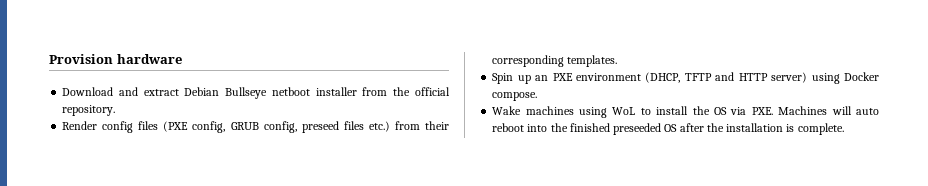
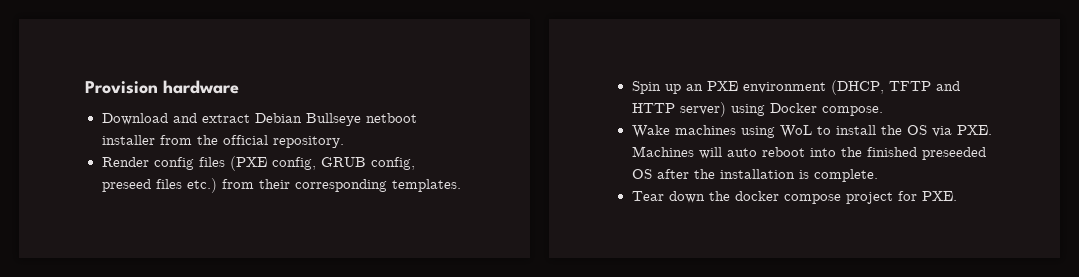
+ Tear down the docker compose project for PXE.

